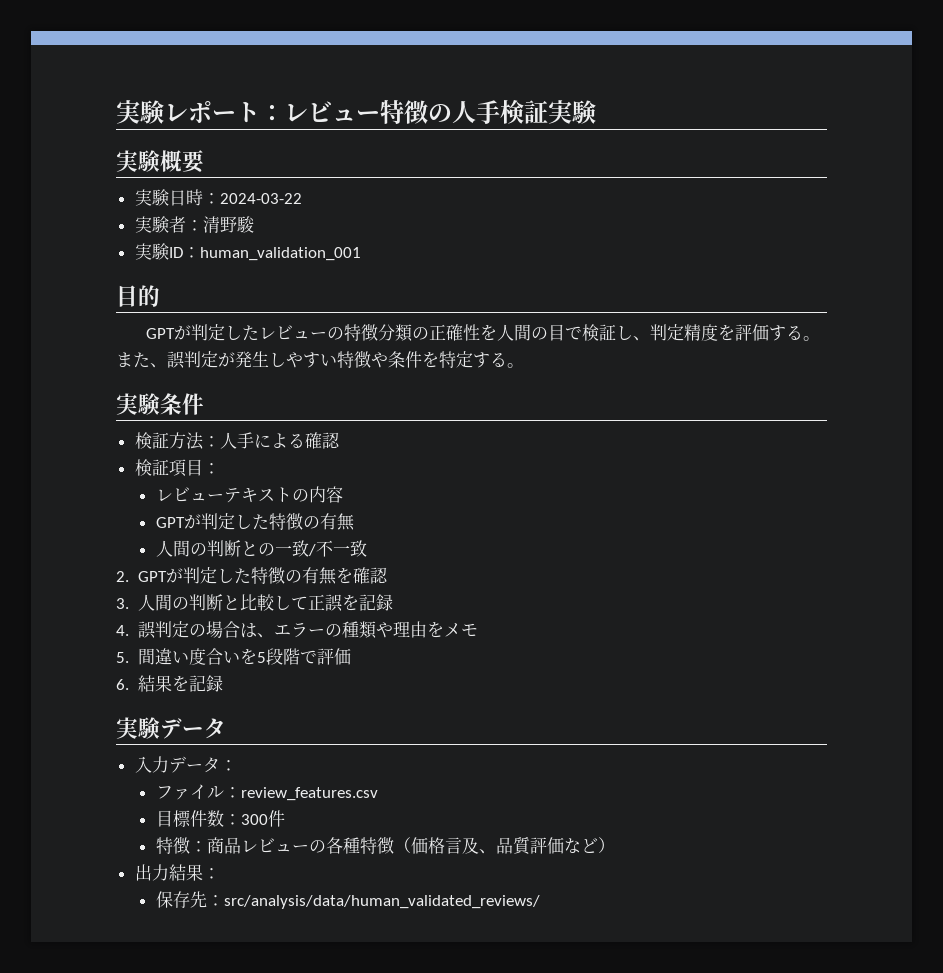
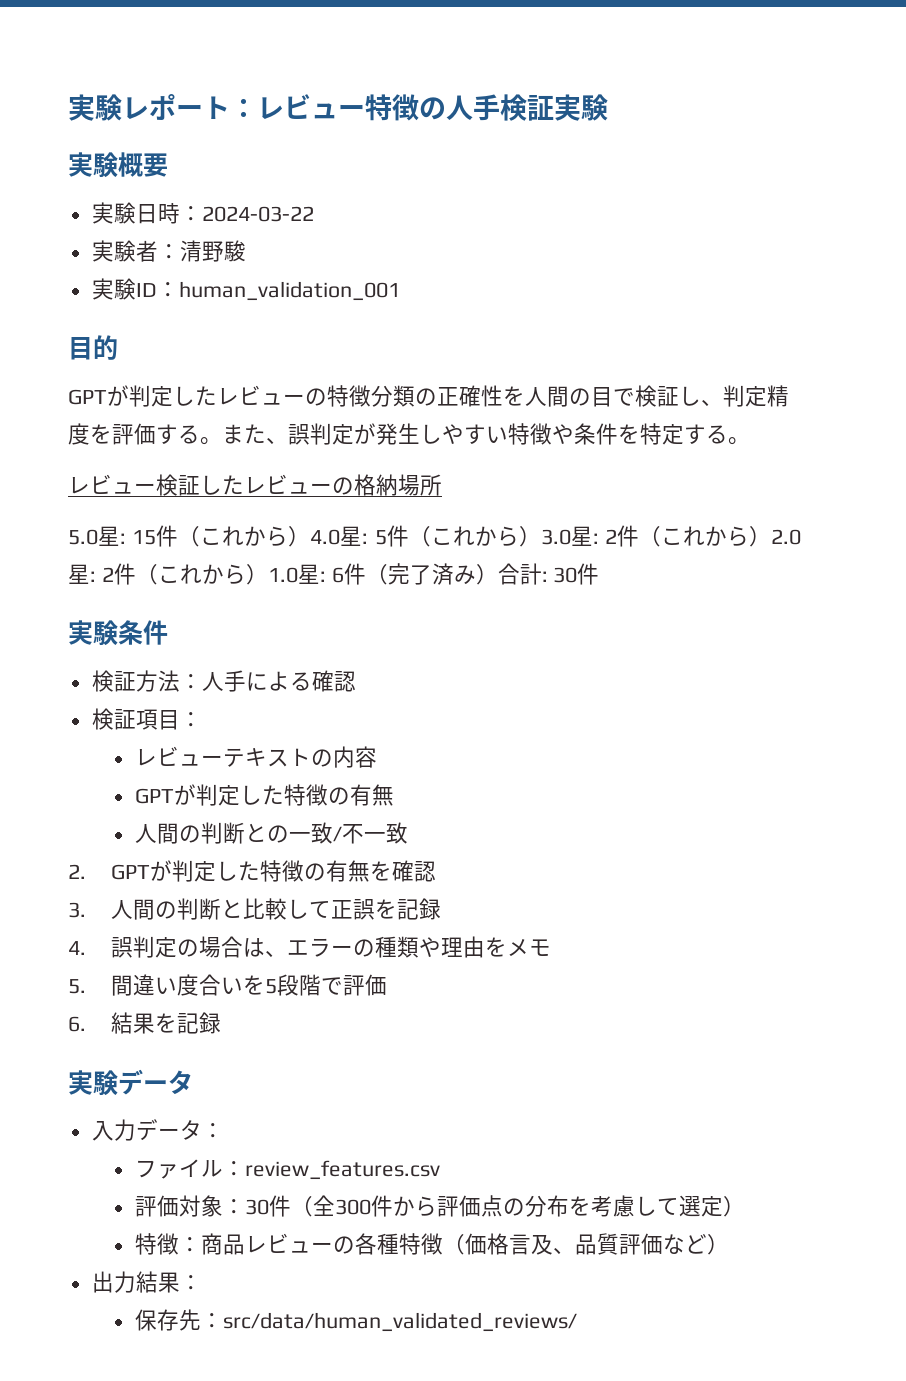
+ レビュー検証したレビューの格納場所
+ 5.0星: 15件（これから）4.0星: 5件（これから）3.0星: 2件（これから）2.0星: 2件（これから）1.0星: 6件（完了済み）合計: 30件
- 目標件数：300件
+ 評価対象：30件（全300件から評価点の分布を考慮して選定）
- 保存先：src/analysis/data/human_validated_reviews/
+ 保存先：src/data/human_validated_reviews/

